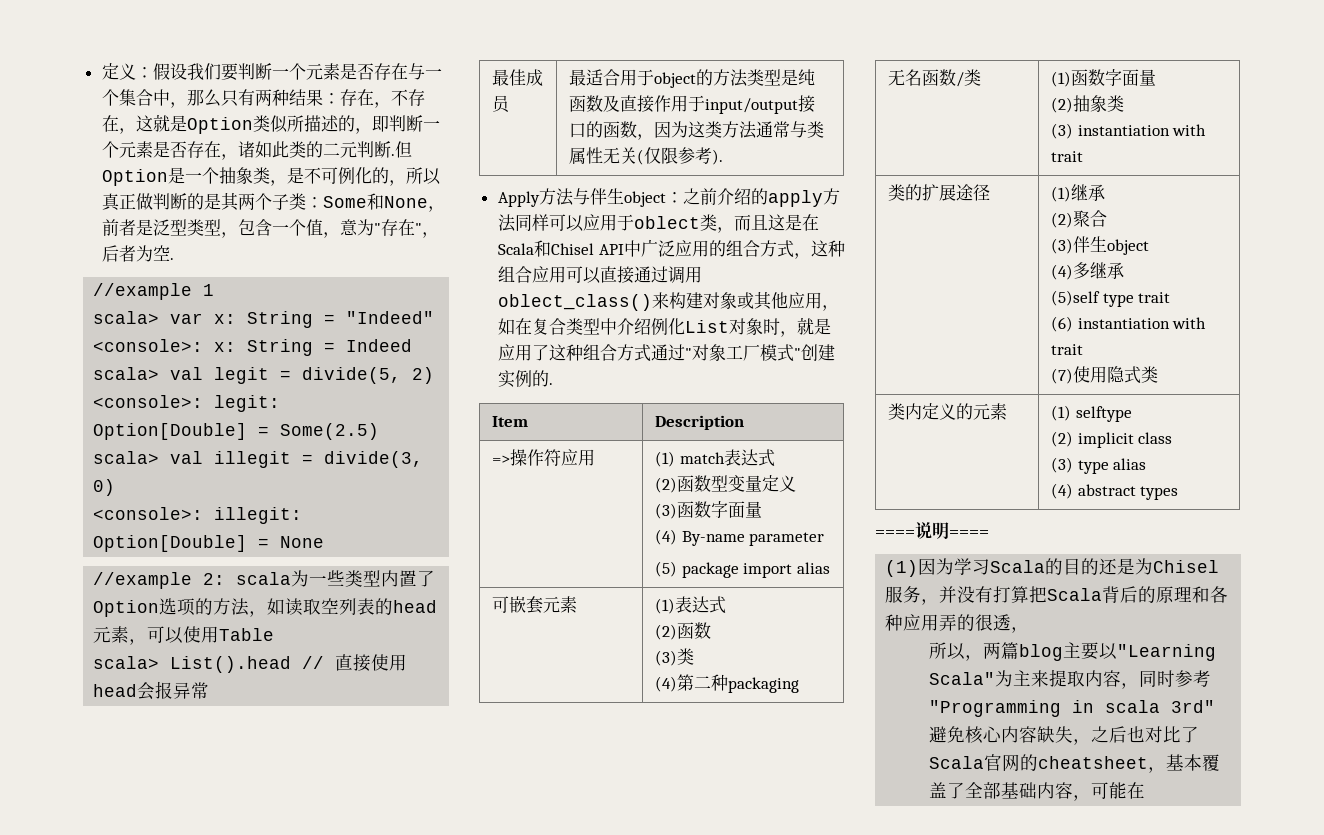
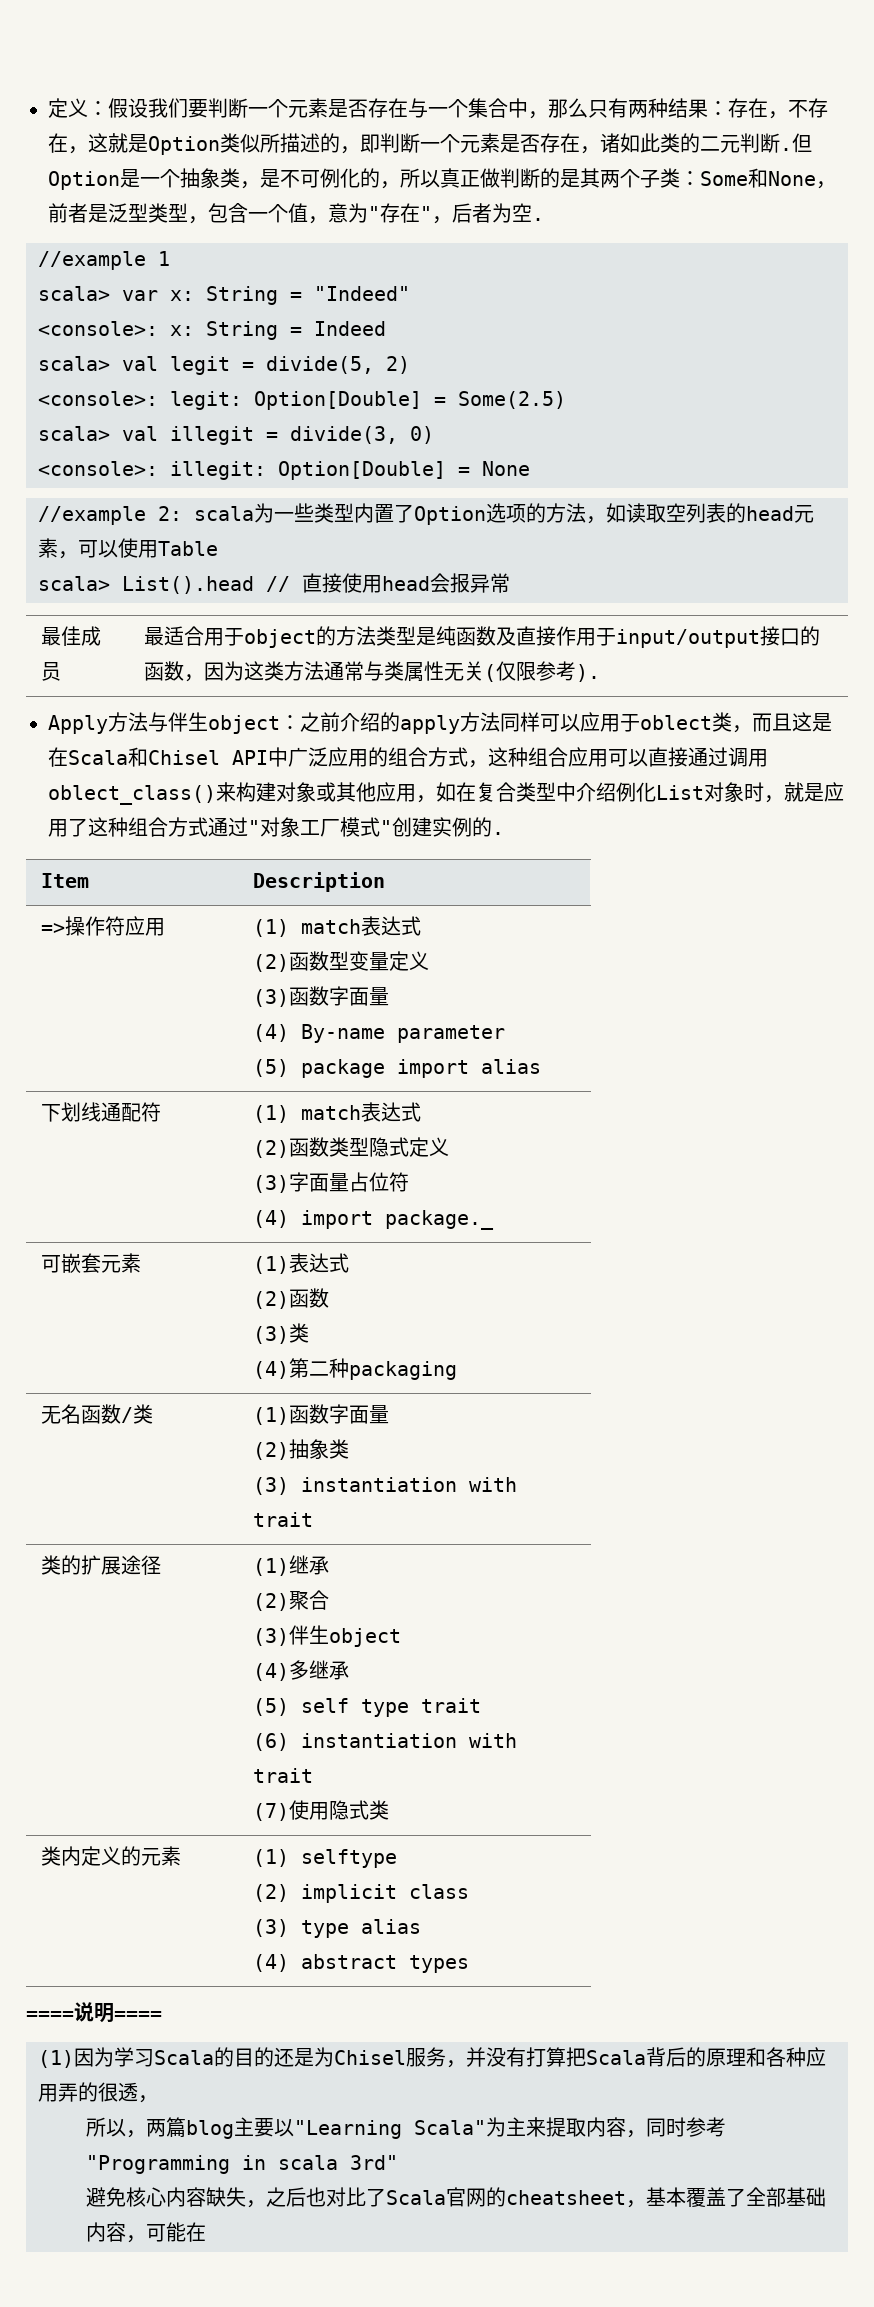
+ 下划线通配符 | (1) match表达式
+ (2)函数类型隐式定义
+ (3)字面量占位符
+ (4) import package._
  类的扩展途径 | (1)继承
  (2)聚合
  (3)伴生object
  (4)多继承
- (5)self type trait
+ (5) self type trait

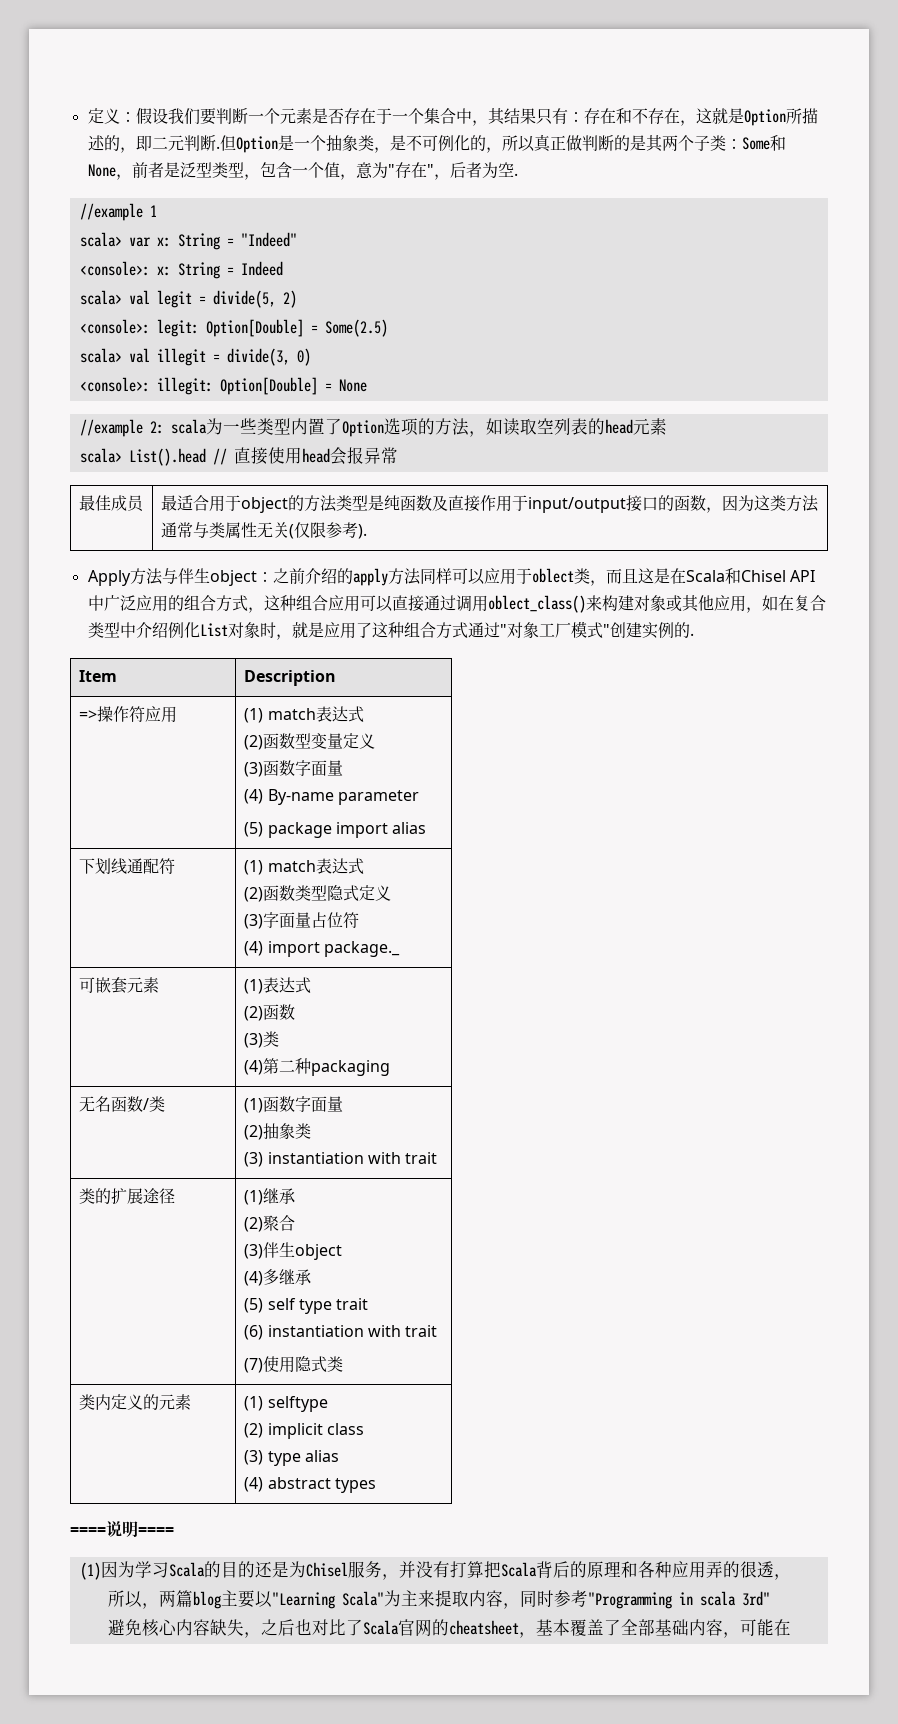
- 定义：假设我们要判断一个元素是否存在与一个集合中，那么只有两种结果：存在，不存在，这就是Option类似所描述的，即判断一个元素是否存在，诸如此类的二元判断.
+ 定义：假设我们要判断一个元素是否存在于一个集合中，其结果只有：存在和不存在，这就是Option所描述的，即二元判断.
- //example 2: scala为一些类型内置了Option选项的方法，如读取空列表的head元素，可以使用Table
+ //example 2: scala为一些类型内置了Option选项的方法，如读取空列表的head元素

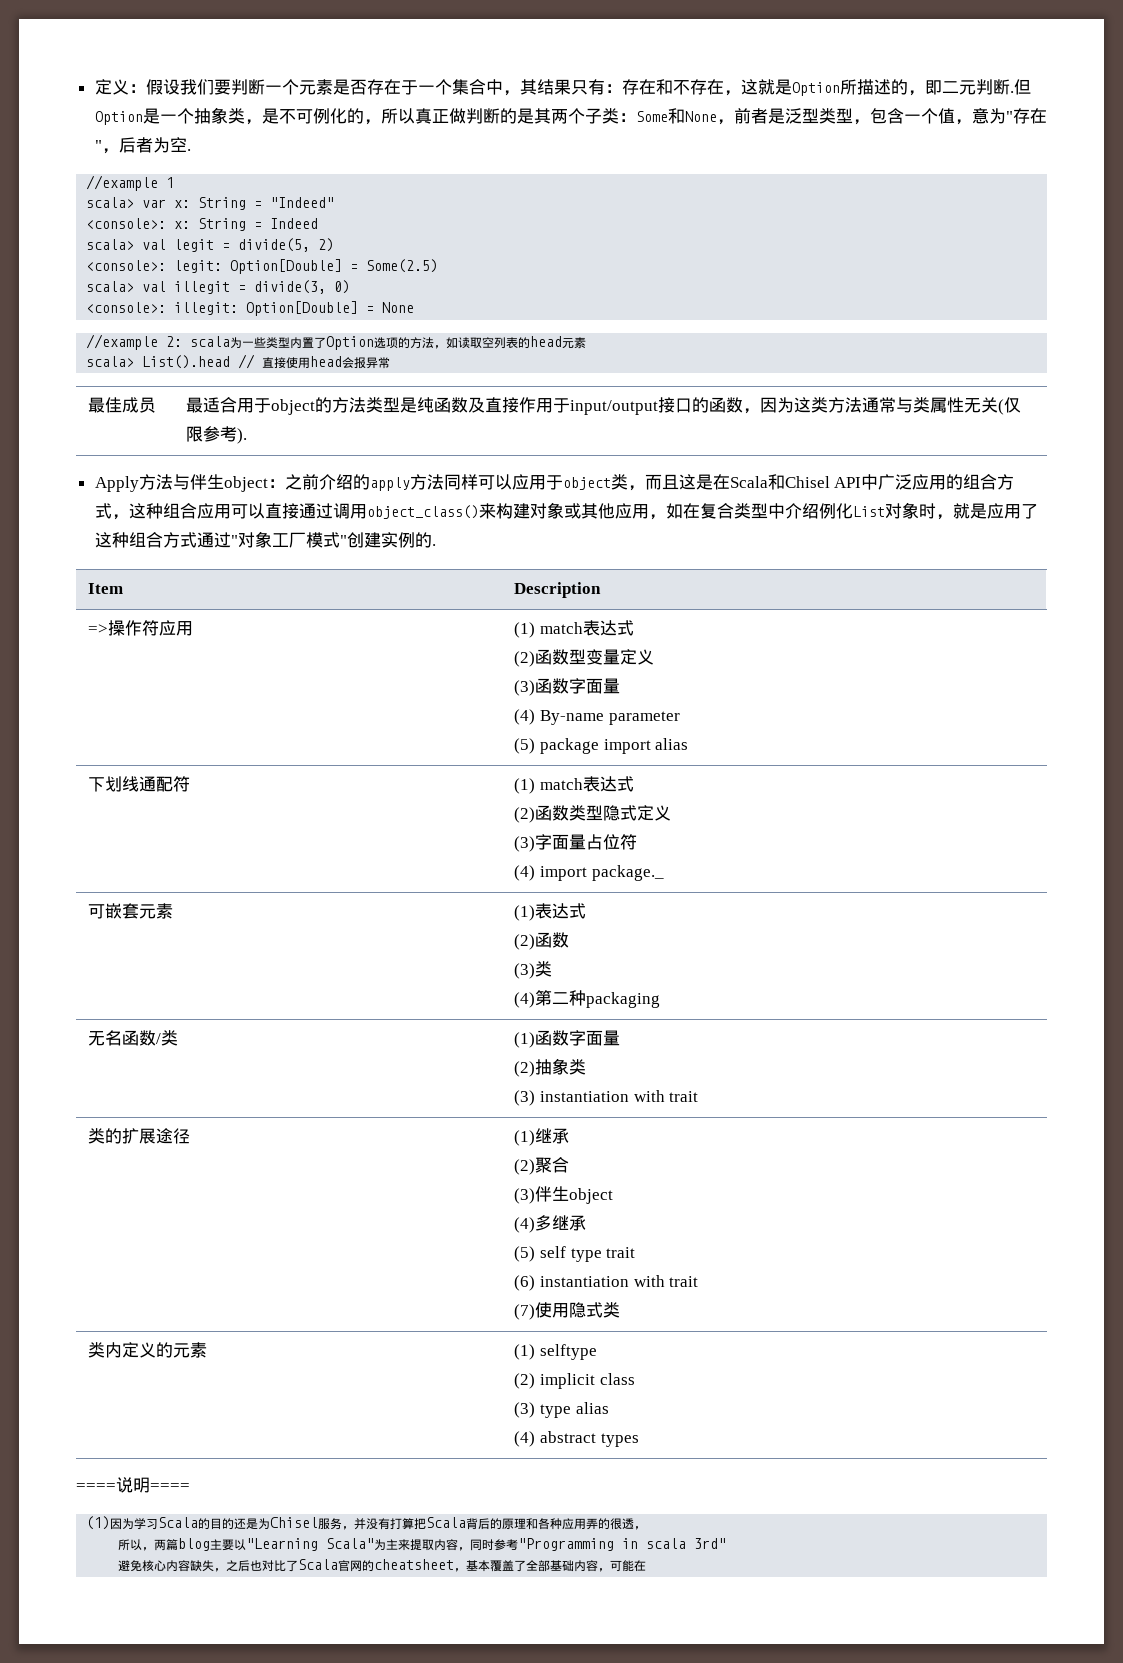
- 之前介绍的apply方法同样可以应用于oblect类，而且这是在Scala和Chisel API中广泛应用的组合方式，这种组合应用可以直接通过调用oblect_class()来构建对象或其他应用，如在复合类型中介绍例化List对象时，就是应用了这种组合方式通过"对象工厂模式"创建实例的.
+ 之前介绍的apply方法同样可以应用于object类，而且这是在Scala和Chisel API中广泛应用的组合方式，这种组合应用可以直接通过调用object_class()来构建对象或其他应用，如在复合类型中介绍例化List对象时，就是应用了这种组合方式通过"对象工厂模式"创建实例的.

